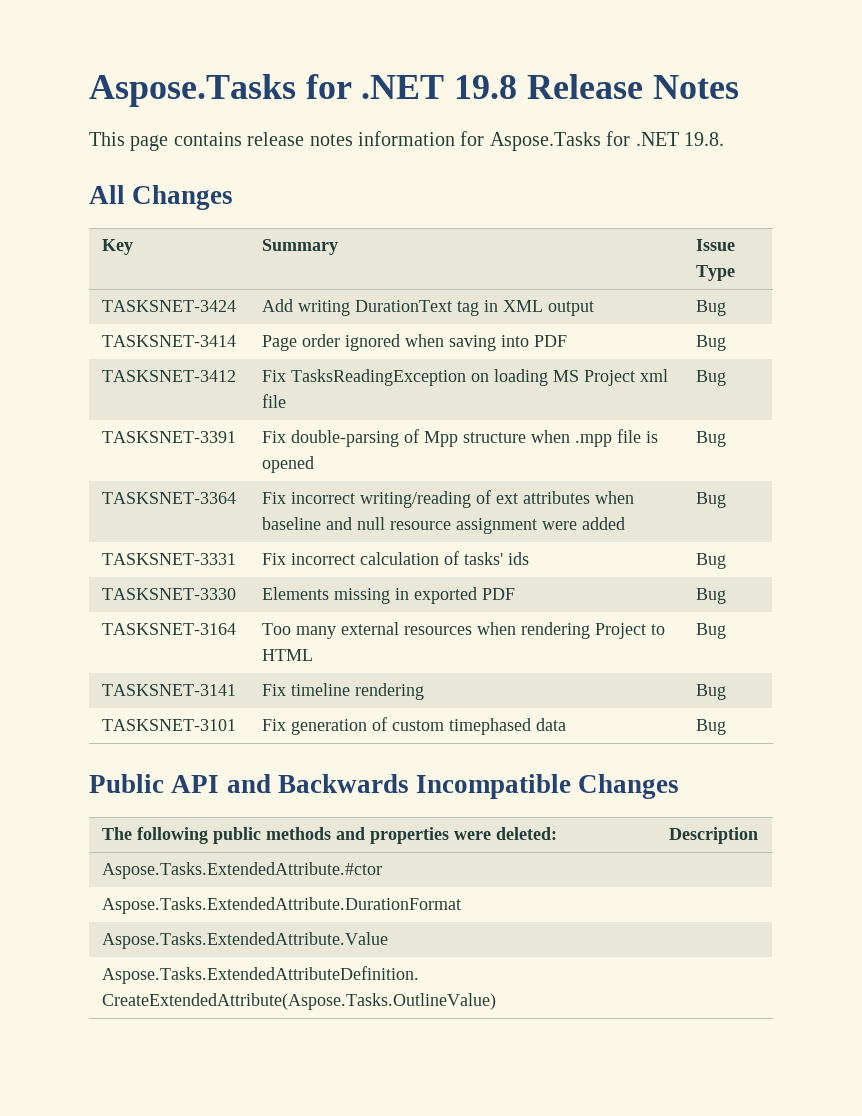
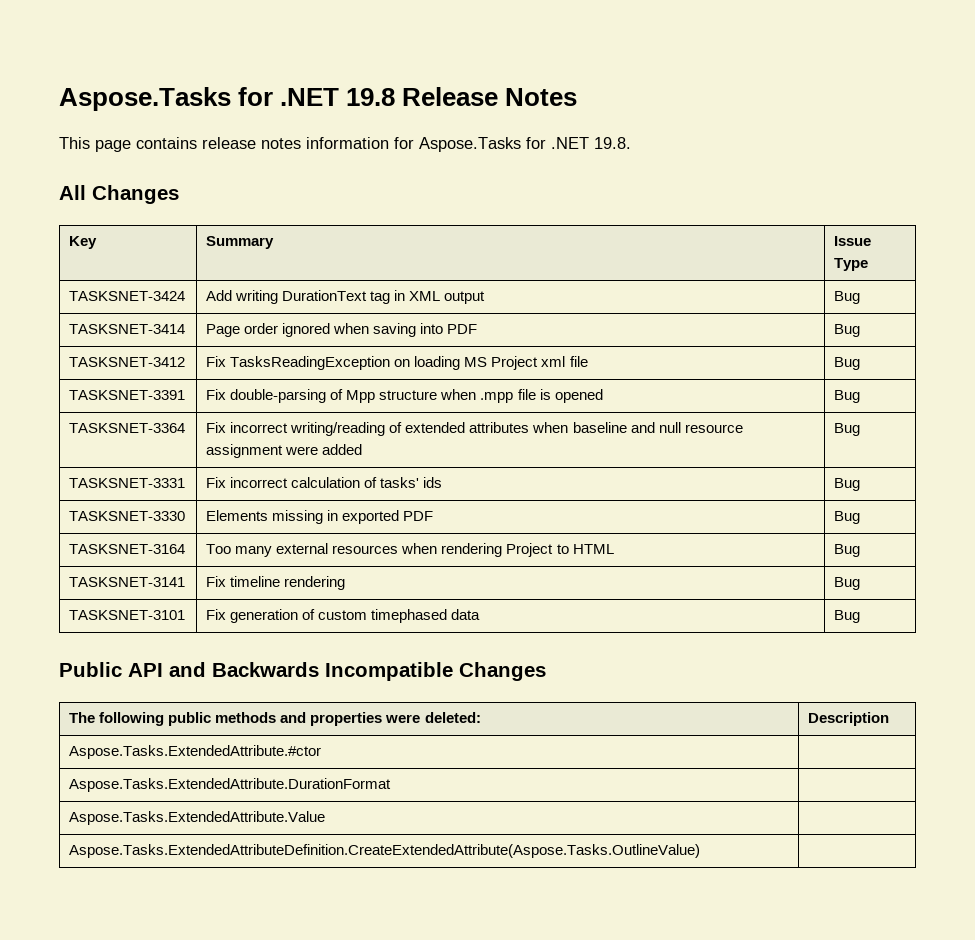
- TASKSNET-3364 | Fix incorrect writing/reading of ext attributes when baseline and null resource assignment were added | Bug
+ TASKSNET-3364 | Fix incorrect writing/reading of extended attributes when baseline and null resource assignment were added | Bug

